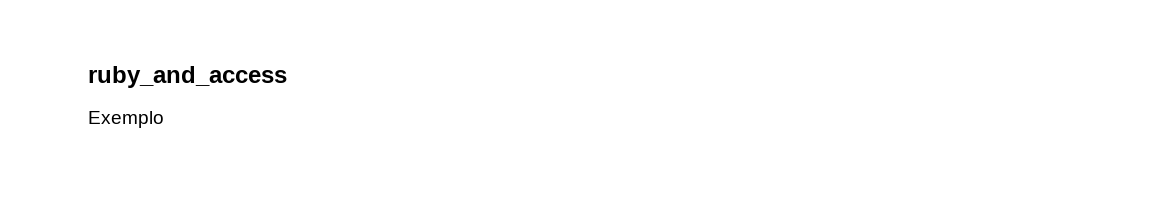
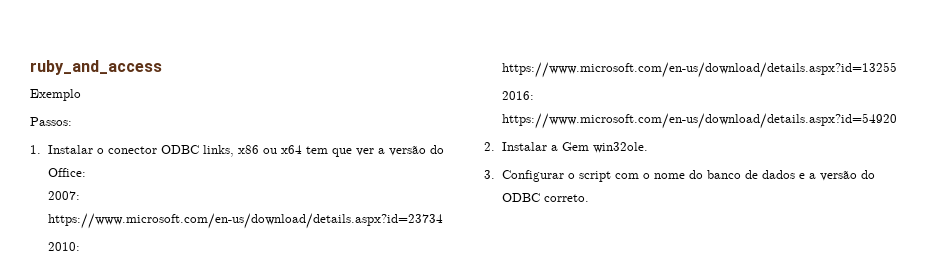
+ Passos:
+ 1. Instalar o conector ODBC links, x86 ou x64 tem que ver a versão do Office:
+ 2007: https://www.microsoft.com/en-us/download/details.aspx?id=23734
+ 2010: https://www.microsoft.com/en-us/download/details.aspx?id=13255
+ 2016: https://www.microsoft.com/en-us/download/details.aspx?id=54920
+ 2. Instalar a Gem win32ole.
+ 3. Configurar o script com o nome do banco de dados e a versão do ODBC correto.

